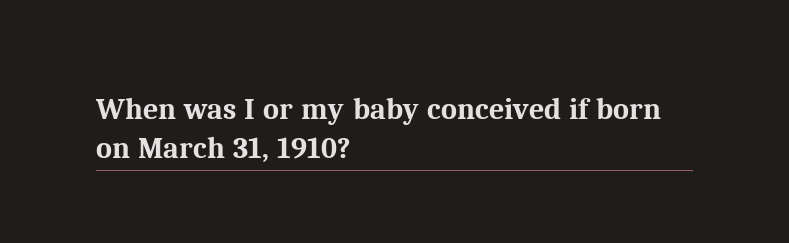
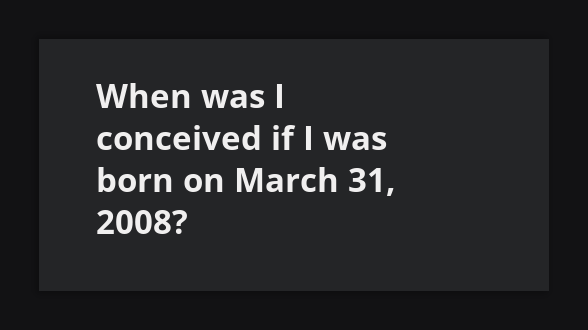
- When was I or my baby conceived if born on March 31, 1910?
+ When was I conceived if I was born on March 31, 2008?

